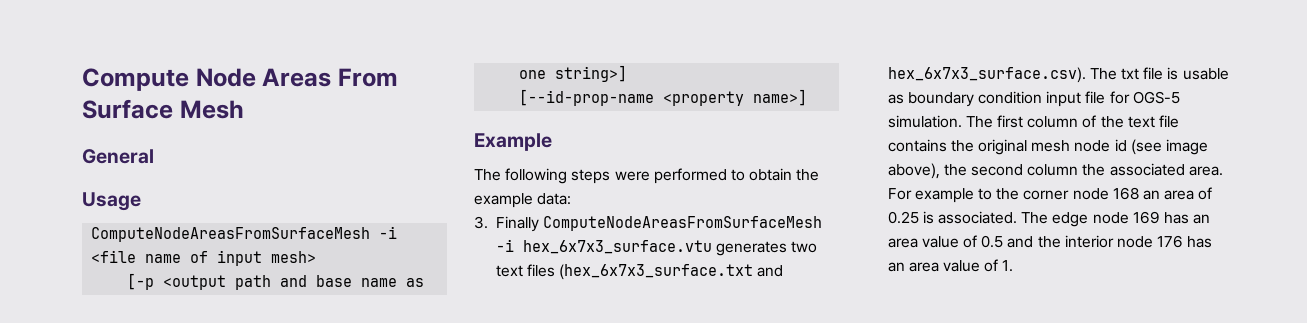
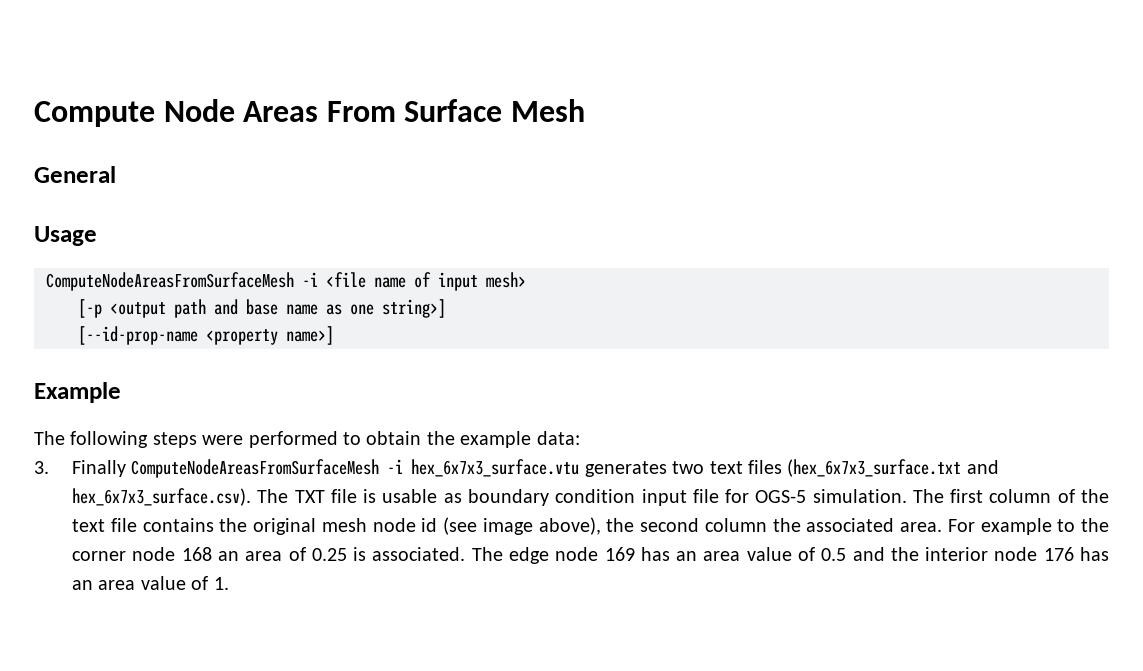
- 3. Finally ComputeNodeAreasFromSurfaceMesh -i hex_6x7x3_surface.vtu generates two text files (hex_6x7x3_surface.txt and hex_6x7x3_surface.csv). The txt file is usable as boundary condition input file for OGS-5 simulation.
+ 3. Finally ComputeNodeAreasFromSurfaceMesh -i hex_6x7x3_surface.vtu generates two text files (hex_6x7x3_surface.txt and hex_6x7x3_surface.csv). The TXT file is usable as boundary condition input file for OGS-5 simulation.

